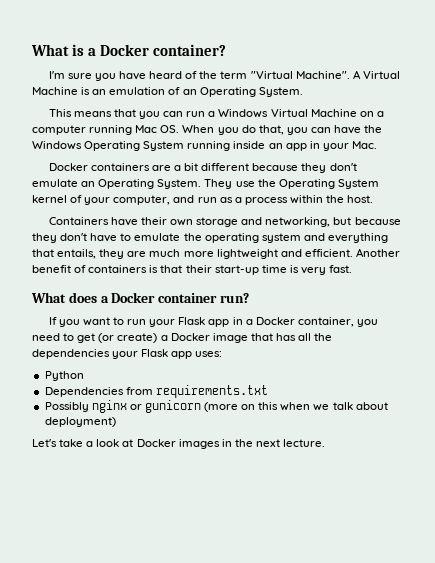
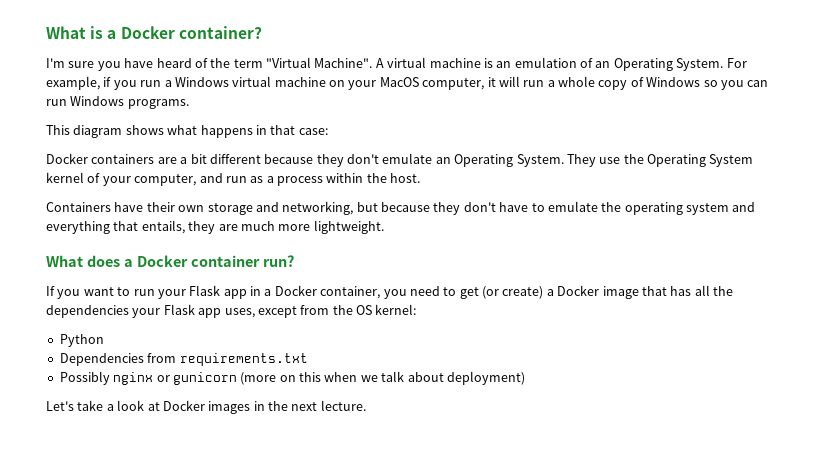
- A Virtual Machine is an emulation of an Operating System.
- This means that you can run a Windows Virtual Machine on a computer running Mac OS. When you do that, you can have the Windows Operating System running inside an app in your Mac.
+ A virtual machine is an emulation of an Operating System. For example, if you run a Windows virtual machine on your MacOS computer, it will run a whole copy of Windows so you can run Windows programs.
+ This diagram shows what happens in that case:
- Containers have their own storage and networking, but because they don't have to emulate the operating system and everything that entails, they are much more lightweight and efficient. Another benefit of containers is that their start-up time is very fast.
+ Containers have their own storage and networking, but because they don't have to emulate the operating system and everything that entails, they are much more lightweight.
- If you want to run your Flask app in a Docker container, you need to get (or create) a Docker image that has all the dependencies your Flask app uses:
+ If you want to run your Flask app in a Docker container, you need to get (or create) a Docker image that has all the dependencies your Flask app uses, except from the OS kernel:

